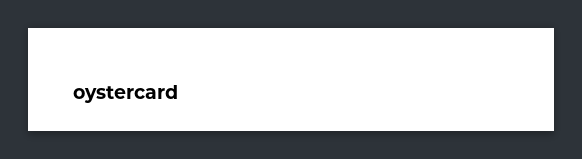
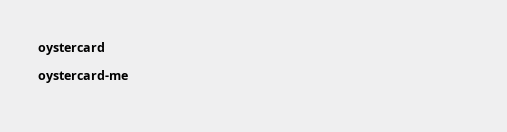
+ oystercard-me

